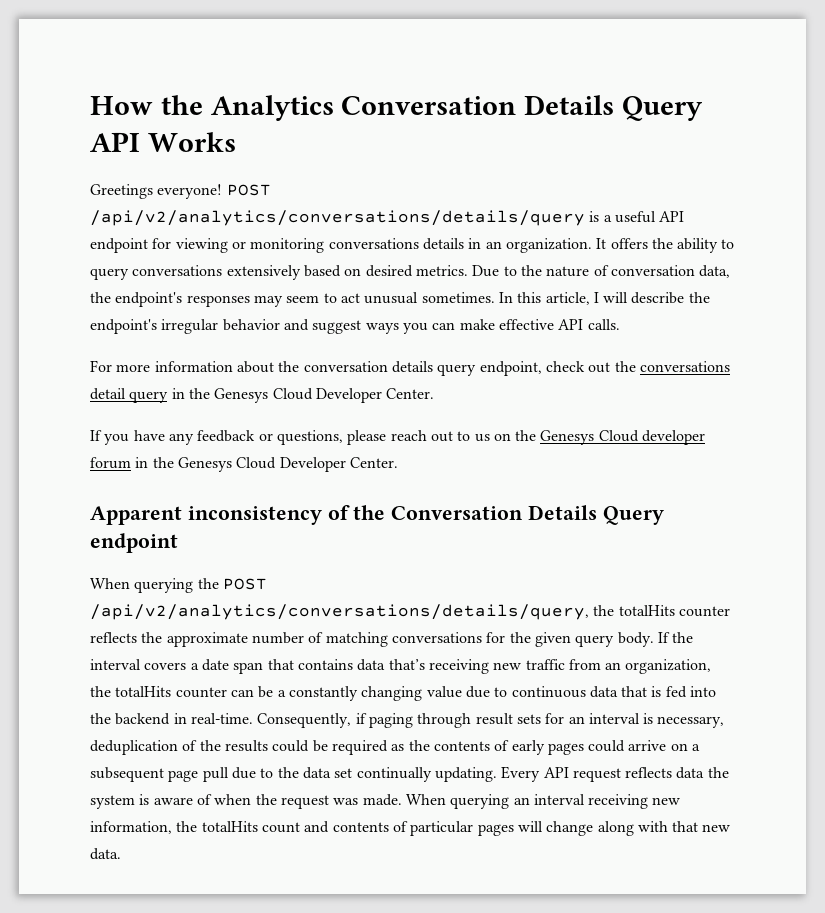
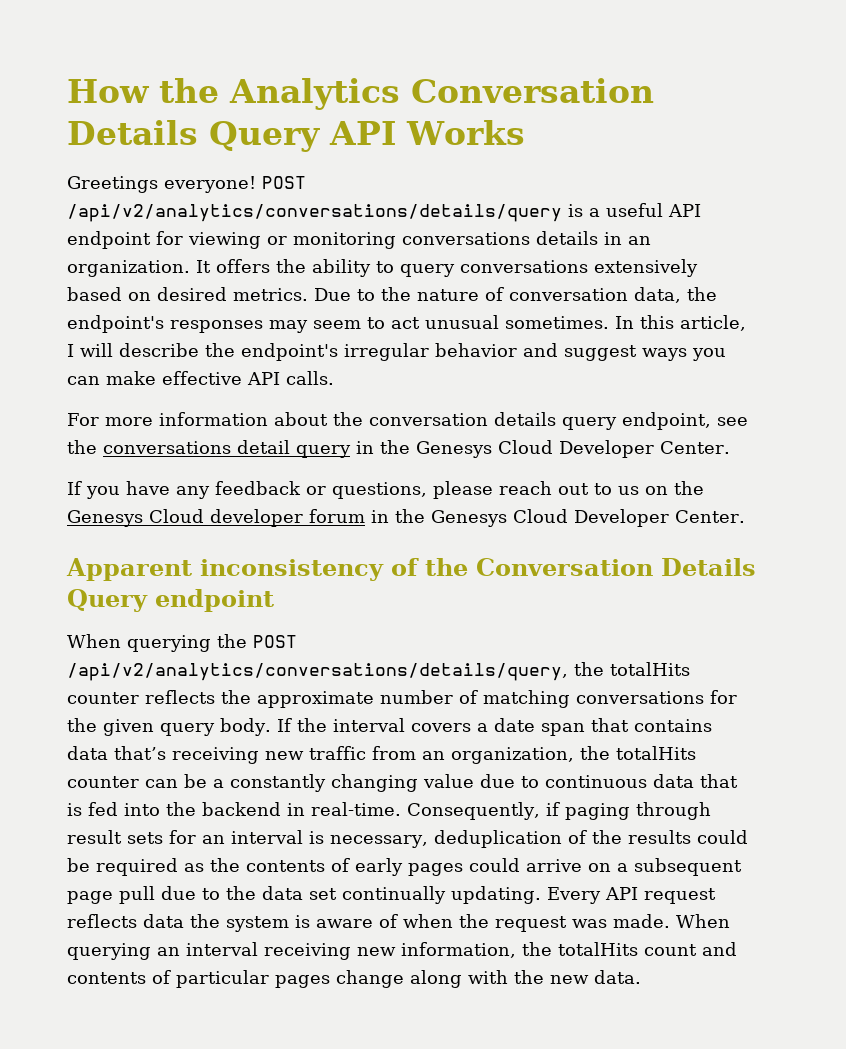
- For more information about the conversation details query endpoint, check out the conversations detail query in the Genesys Cloud Developer Center.
+ For more information about the conversation details query endpoint, see the conversations detail query in the Genesys Cloud Developer Center.
- When querying an interval receiving new information, the totalHits count and contents of particular pages will change along with that new data.
+ When querying an interval receiving new information, the totalHits count and contents of particular pages change along with the new data.

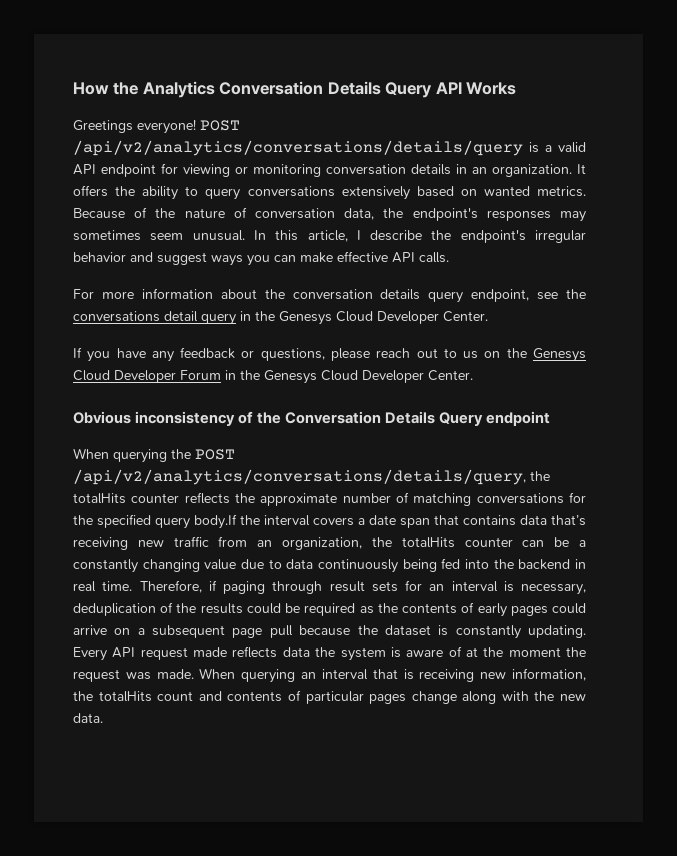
- POST /api/v2/analytics/conversations/details/query is a useful API endpoint for viewing or monitoring conversations details in an organization.
+ POST /api/v2/analytics/conversations/details/query is a valid API endpoint for viewing or monitoring conversation details in an organization.
- It offers the ability to query conversations extensively based on desired metrics. Due to the nature of conversation data, the endpoint's responses may seem to act unusual sometimes.
+ It offers the ability to query conversations extensively based on wanted metrics. Because of the nature of conversation data, the endpoint's responses may sometimes seem unusual.
- In this article, I will describe the endpoint's irregular behavior and suggest ways you can make effective API calls.
+ In this article, I describe the endpoint's irregular behavior and suggest ways you can make effective API calls.
- If you have any feedback or questions, please reach out to us on the Genesys Cloud developer forum in the Genesys Cloud Developer Center.
- Apparent inconsistency of the Conversation Details Query endpoint
+ If you have any feedback or questions, please reach out to us on the Genesys Cloud Developer Forum in the Genesys Cloud Developer Center.
+ Obvious inconsistency of the Conversation Details Query endpoint
- When querying the POST /api/v2/analytics/conversations/details/query, the totalHits counter reflects the approximate number of matching conversations for the given query body. If the interval covers a date span that contains data that’s receiving new traffic from an organization, the totalHits counter can be a constantly changing value due to continuous data that is fed into the backend in real-time. Consequently, if paging through result sets for an interval is necessary, deduplication of the results could be required as the contents of early pages could arrive on a subsequent page pull due to the data set continually updating.
+ When querying the POST /api/v2/analytics/conversations/details/query, the totalHits counter reflects the approximate number of matching conversations for the specified query body.If the interval covers a date span that contains data that’s receiving new traffic from an organization, the totalHits counter can be a constantly changing value due to data continuously being fed into the backend in real time. Therefore, if paging through result sets for an interval is necessary, deduplication of the results could be required as the contents of early pages could arrive on a subsequent page pull because the dataset is constantly updating.
- Every API request reflects data the system is aware of when the request was made.
+ Every API request made reflects data the system is aware of at the moment the request was made.
- When querying an interval receiving new information, the totalHits count and contents of particular pages change along with the new data.
+ When querying an interval that is receiving new information, the totalHits count and contents of particular pages change along with the new data.

